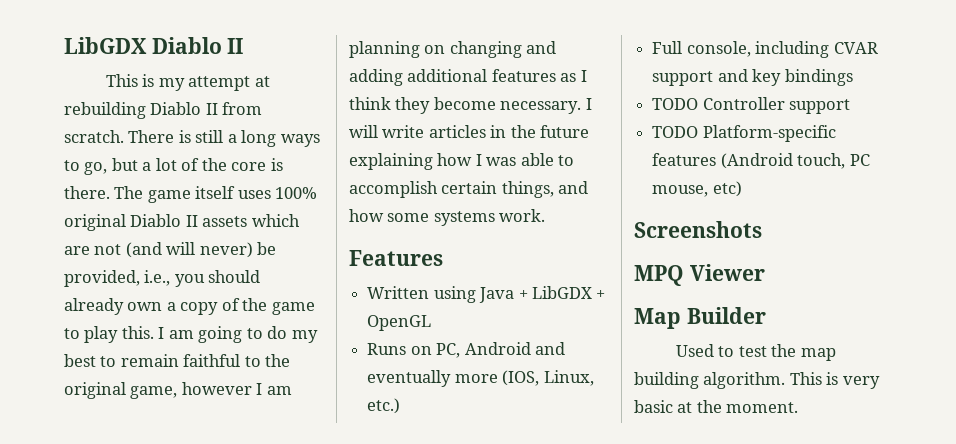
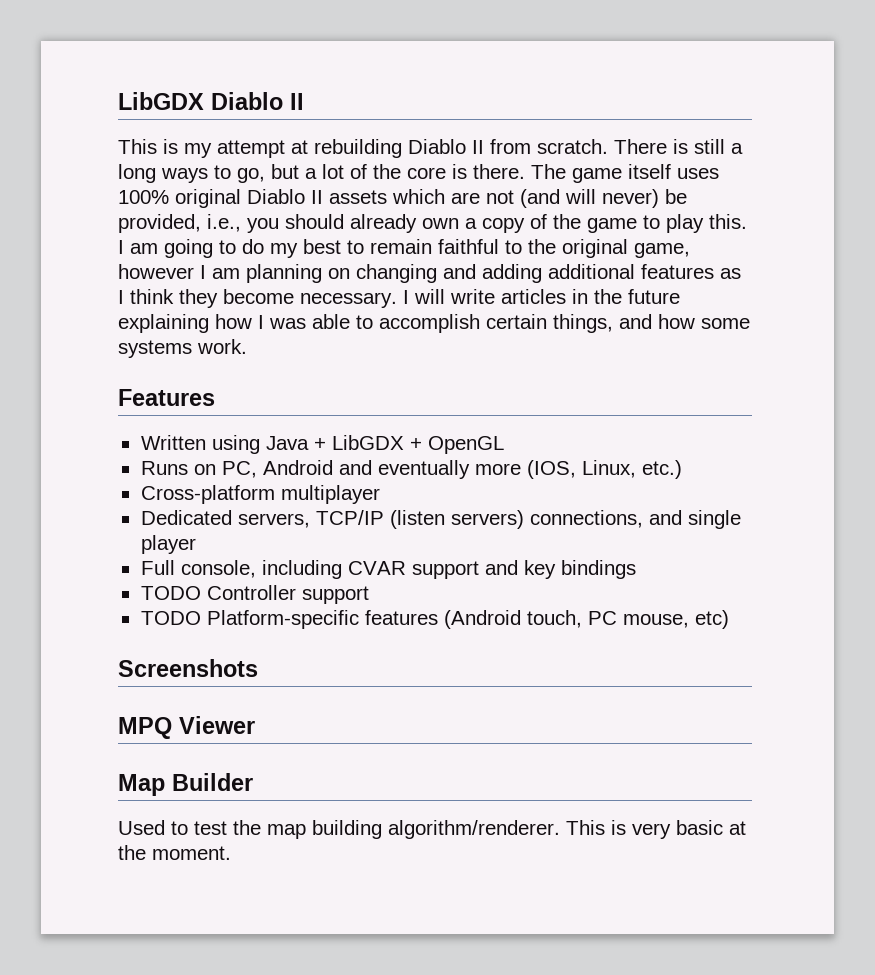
+ Cross-platform multiplayer
+ Dedicated servers, TCP/IP (listen servers) connections, and single player
- Used to test the map building algorithm.
+ Used to test the map building algorithm/renderer.

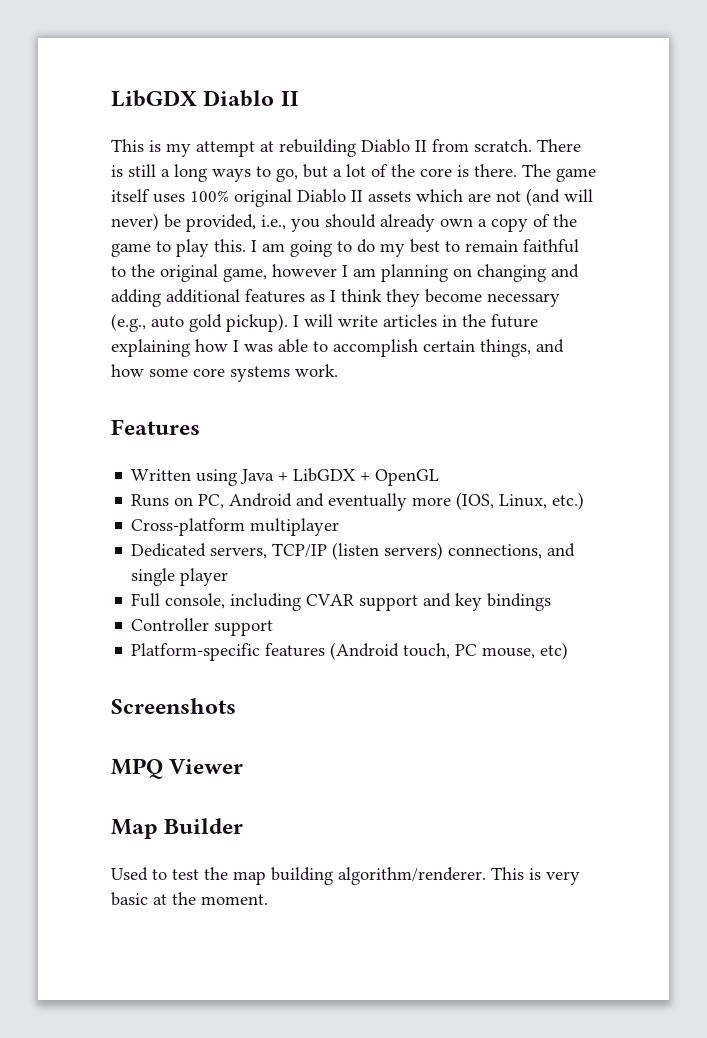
- I am going to do my best to remain faithful to the original game, however I am planning on changing and adding additional features as I think they become necessary.
+ I am going to do my best to remain faithful to the original game, however I am planning on changing and adding additional features as I think they become necessary (e.g., auto gold pickup).
- I will write articles in the future explaining how I was able to accomplish certain things, and how some systems work.
+ I will write articles in the future explaining how I was able to accomplish certain things, and how some core systems work.
- TODO Controller support
+ Controller support
- TODO Platform-specific features (Android touch, PC mouse, etc)
+ Platform-specific features (Android touch, PC mouse, etc)

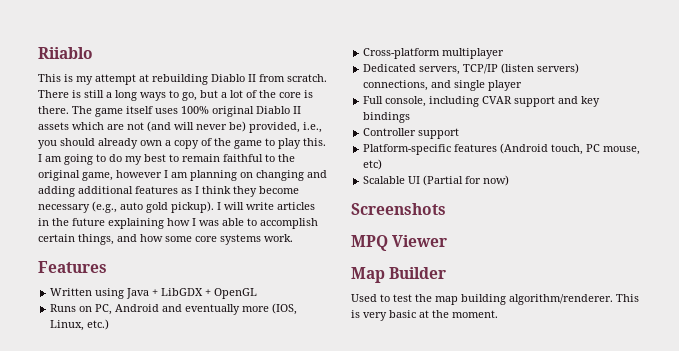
- LibGDX Diablo II
+ Riiablo
- The game itself uses 100% original Diablo II assets which are not (and will never) be provided, i.e., you should already own a copy of the game to play this.
+ The game itself uses 100% original Diablo II assets which are not (and will never be) provided, i.e., you should already own a copy of the game to play this.
+ Scalable UI (Partial for now)

